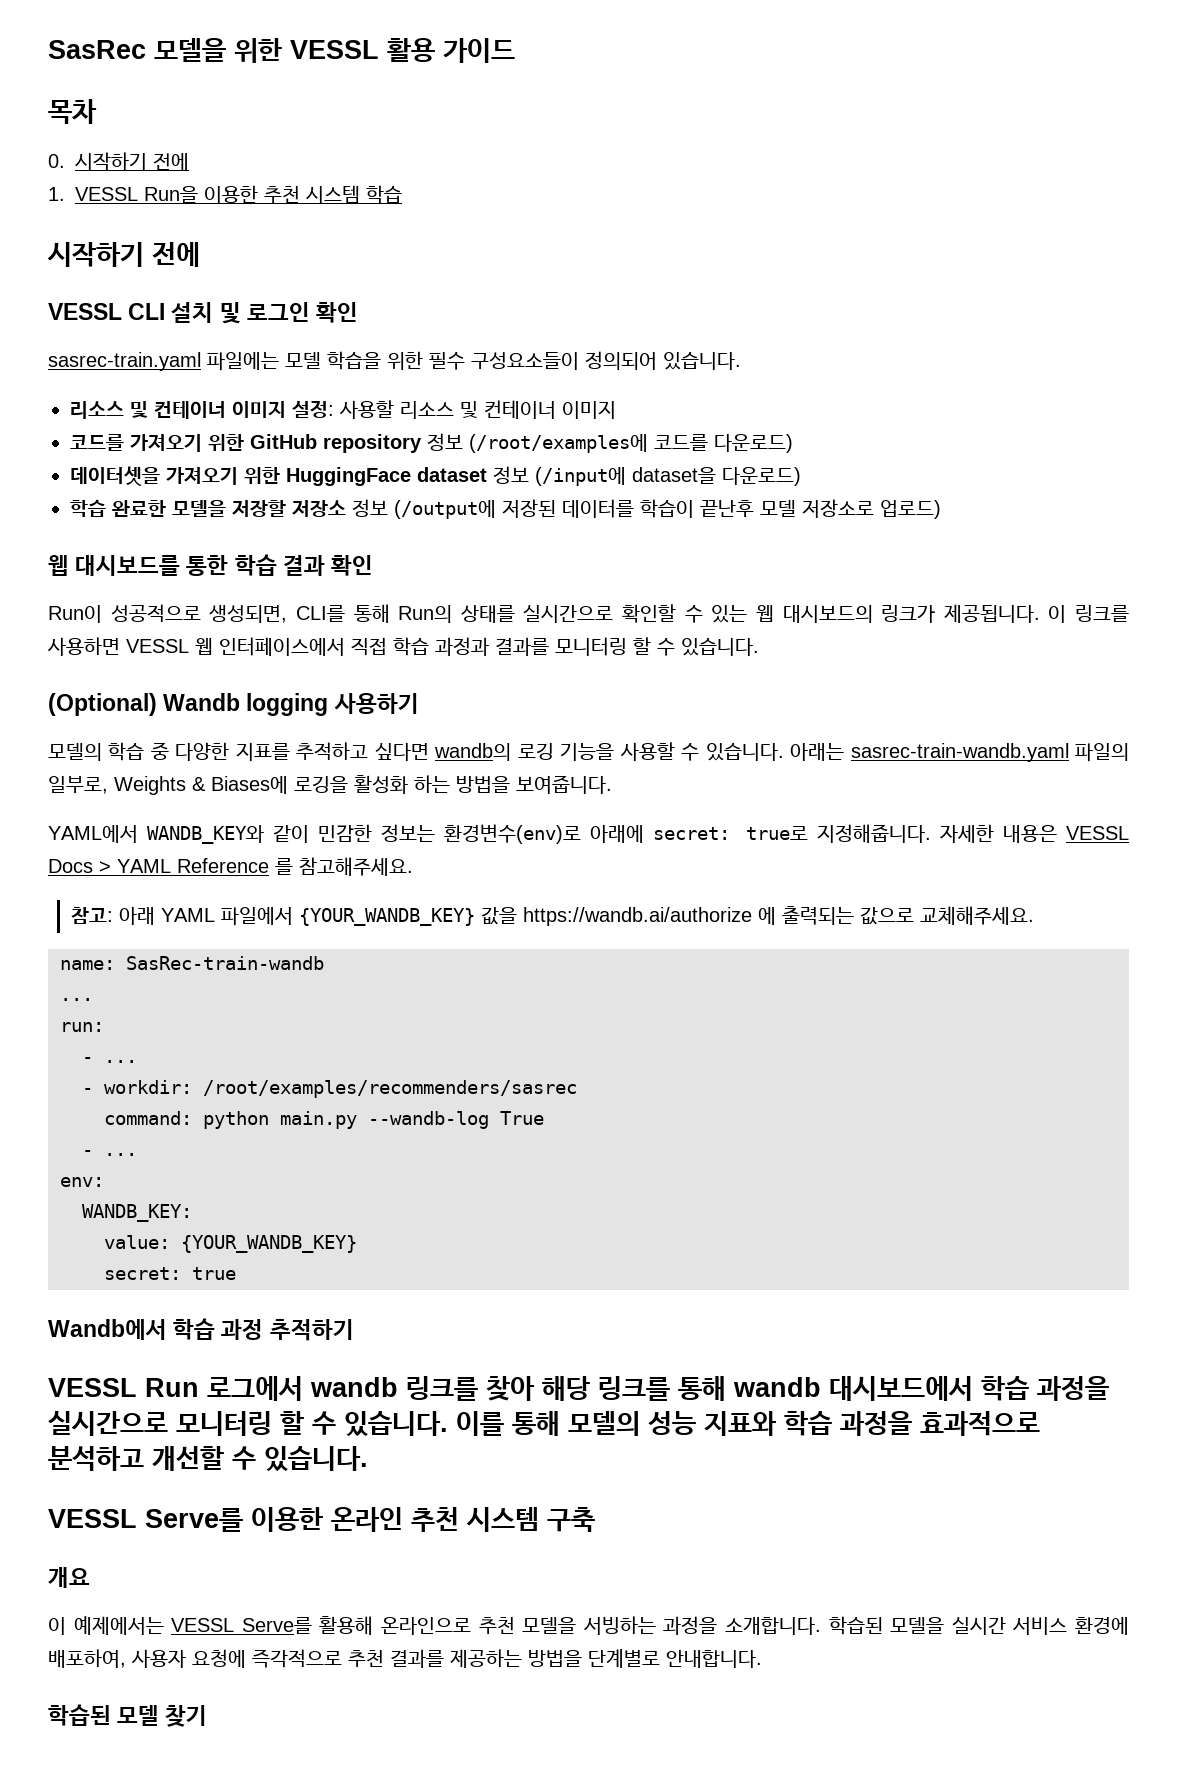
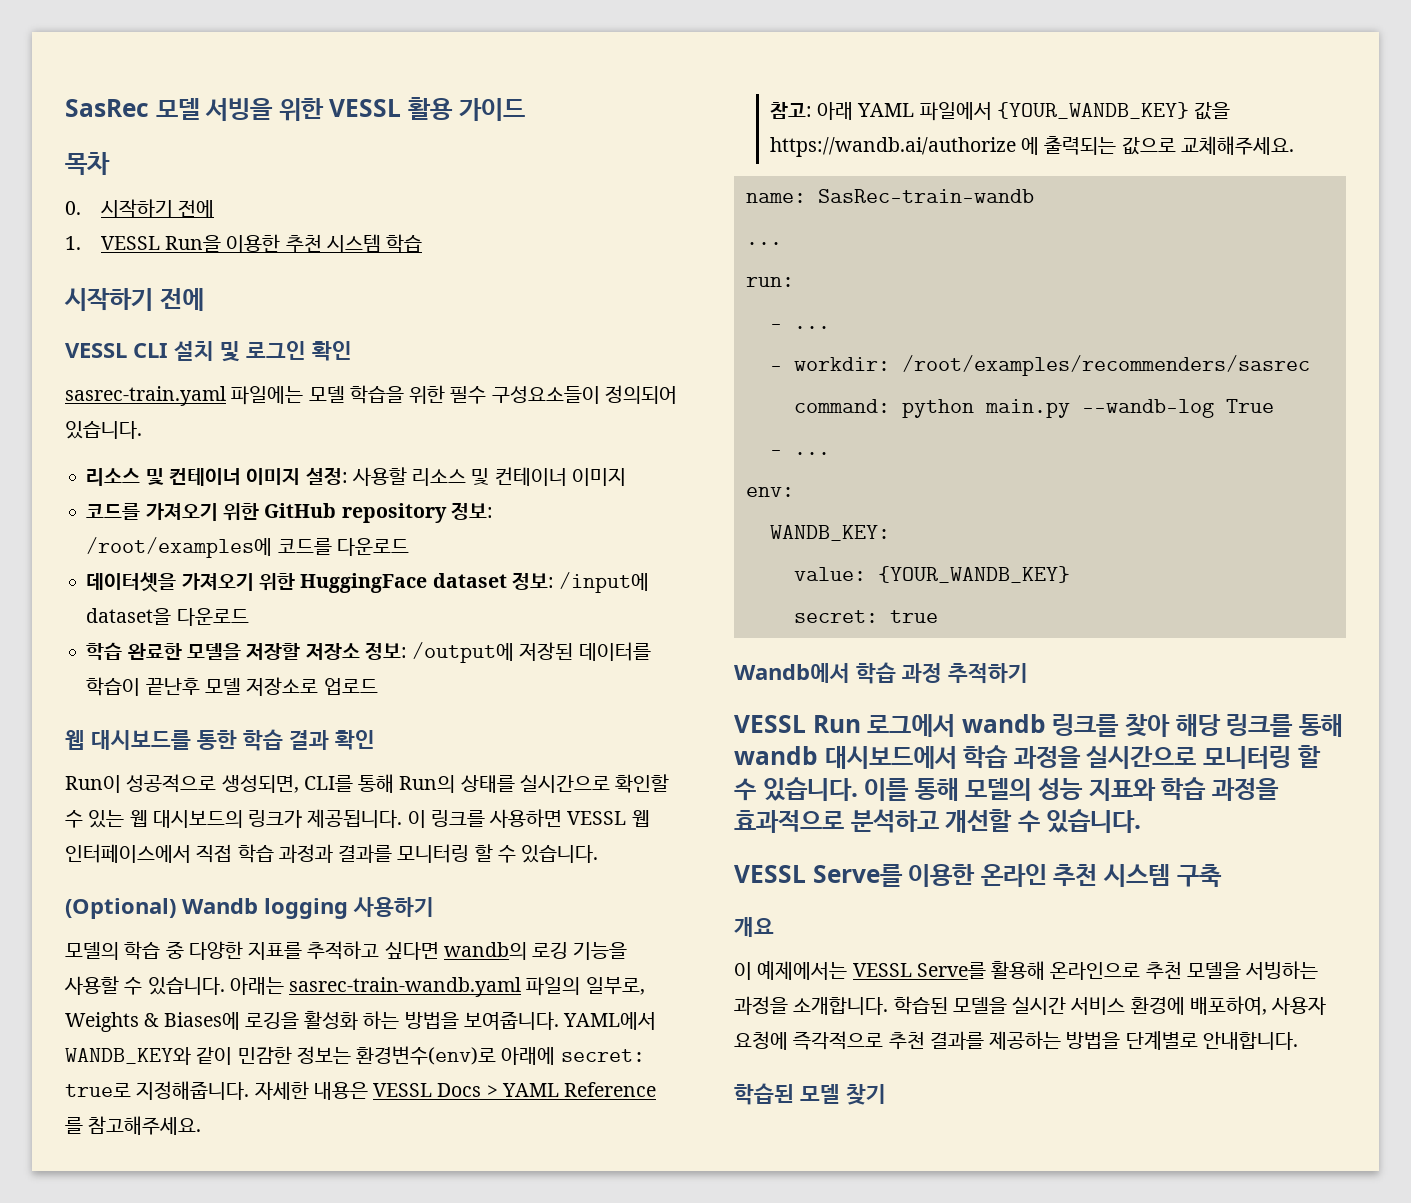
- SasRec 모델을 위한 VESSL 활용 가이드
+ SasRec 모델 서빙을 위한 VESSL 활용 가이드
- 코드를 가져오기 위한 GitHub repository 정보 (/root/examples에 코드를 다운로드)
+ 코드를 가져오기 위한 GitHub repository 정보: /root/examples에 코드를 다운로드
- 데이터셋을 가져오기 위한 HuggingFace dataset 정보 (/input에 dataset을 다운로드)
+ 데이터셋을 가져오기 위한 HuggingFace dataset 정보: /input에 dataset을 다운로드
- 학습 완료한 모델을 저장할 저장소 정보 (/output에 저장된 데이터를 학습이 끝난후 모델 저장소로 업로드)
+ 학습 완료한 모델을 저장할 저장소 정보: /output에 저장된 데이터를 학습이 끝난후 모델 저장소로 업로드
- 아래는 sasrec-train-wandb.yaml 파일의 일부로, Weights & Biases에 로깅을 활성화 하는 방법을 보여줍니다.
- YAML에서 WANDB_KEY와 같이 민감한 정보는 환경변수(env)로 아래에 secret: true로 지정해줍니다.
+ 아래는 sasrec-train-wandb.yaml 파일의 일부로, Weights & Biases에 로깅을 활성화 하는 방법을 보여줍니다. YAML에서 WANDB_KEY와 같이 민감한 정보는 환경변수(env)로 아래에 secret: true로 지정해줍니다.

